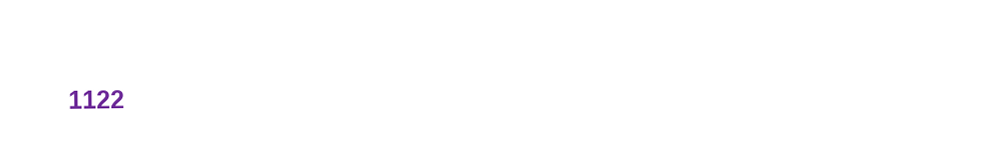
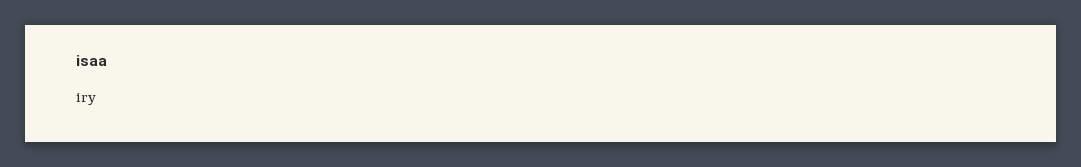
- 1122
+ isaa
+ iry

